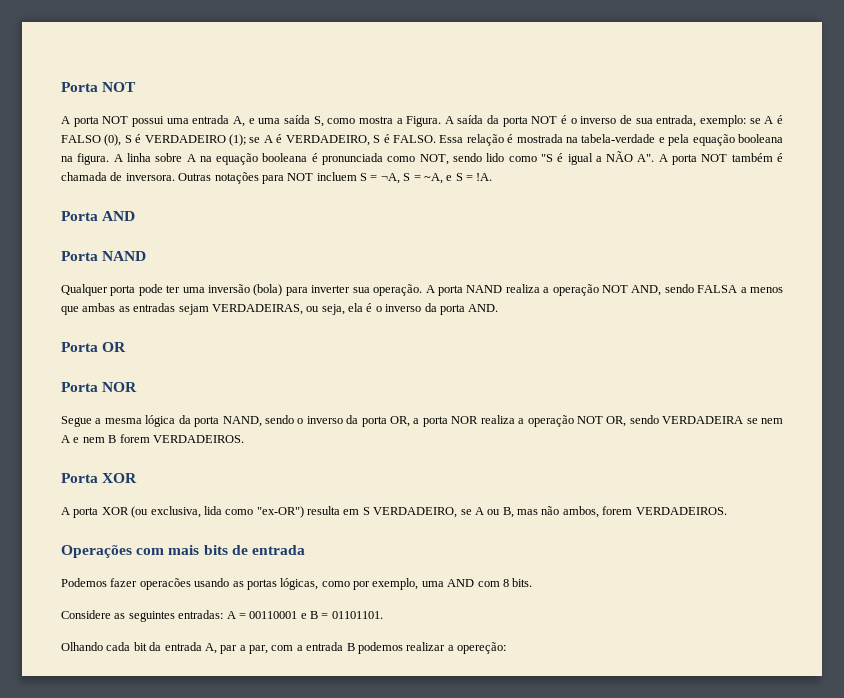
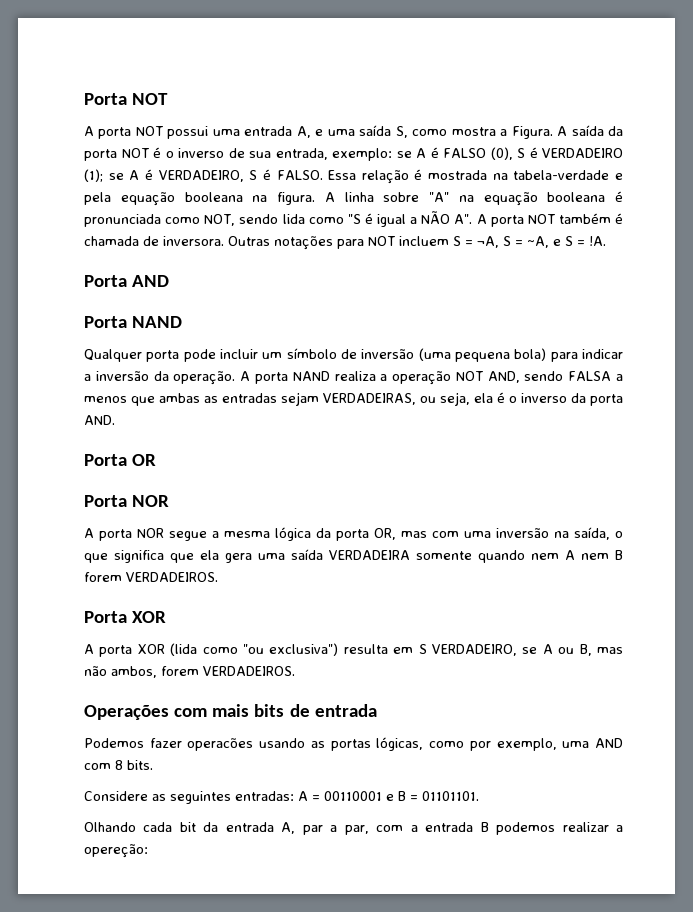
- A linha sobre A na equação booleana é pronunciada como NOT, sendo lido como "S é igual a NÃO A". A porta NOT também é chamada de inversora.
+ A linha sobre "A" na equação booleana é pronunciada como NOT, sendo lida como "S é igual a NÃO A". A porta NOT também é chamada de inversora.
- Qualquer porta pode ter uma inversão (bola) para inverter sua operação.
+ Qualquer porta pode incluir um símbolo de inversão (uma pequena bola) para indicar a inversão da operação.
- Segue a mesma lógica da porta NAND, sendo o inverso da porta OR, a porta NOR realiza a operação NOT OR, sendo VERDADEIRA se nem A e nem B forem VERDADEIROS.
+ A porta NOR segue a mesma lógica da porta OR, mas com uma inversão na saída, o que significa que ela gera uma saída VERDADEIRA somente quando nem A nem B forem VERDADEIROS.
- A porta XOR (ou exclusiva, lida como "ex-OR") resulta em S VERDADEIRO, se A ou B, mas não ambos, forem VERDADEIROS.
+ A porta XOR (lida como "ou exclusiva") resulta em S VERDADEIRO, se A ou B, mas não ambos, forem VERDADEIROS.

